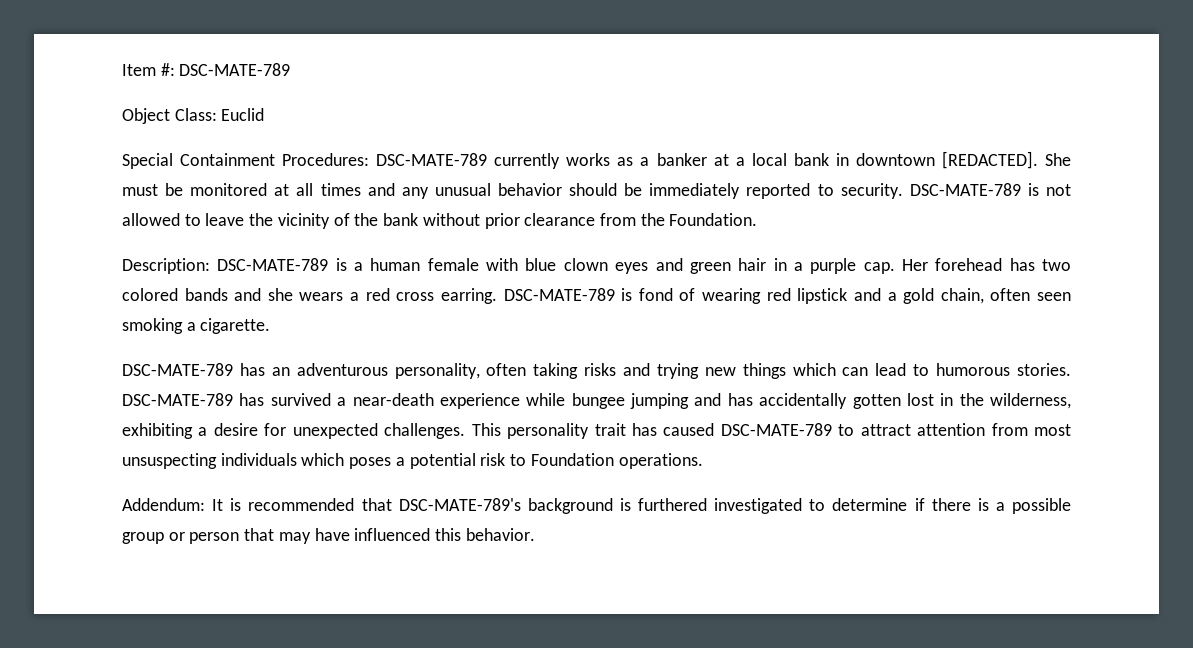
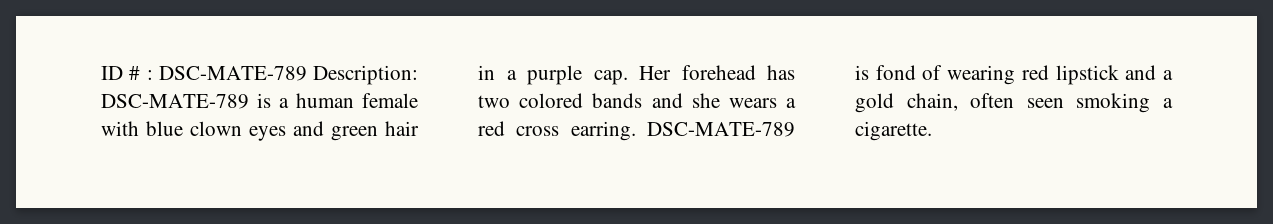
- Item #: DSC-MATE-789
- Object Class: Euclid
- Special Containment Procedures: DSC-MATE-789 currently works as a banker at a local bank in downtown [REDACTED]. She must be monitored at all times and any unusual behavior should be immediately reported to security. DSC-MATE-789 is not allowed to leave the vicinity of the bank without prior clearance from the Foundation.
- Description: DSC-MATE-789 is a human female with blue clown eyes and green hair in a purple cap.
+ ID # : DSC-MATE-789 Description: DSC-MATE-789 is a human female with blue clown eyes and green hair in a purple cap.
- DSC-MATE-789 has an adventurous personality, often taking risks and trying new things which can lead to humorous stories. DSC-MATE-789 has survived a near-death experience while bungee jumping and has accidentally gotten lost in the wilderness, exhibiting a desire for unexpected challenges. This personality trait has caused DSC-MATE-789 to attract attention from most unsuspecting individuals which poses a potential risk to Foundation operations.
- Addendum: It is recommended that DSC-MATE-789's background is furthered investigated to determine if there is a possible group or person that may have influenced this behavior.

